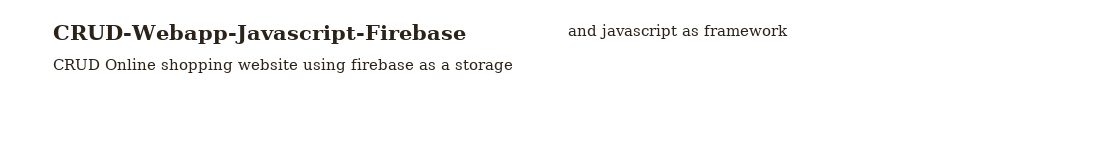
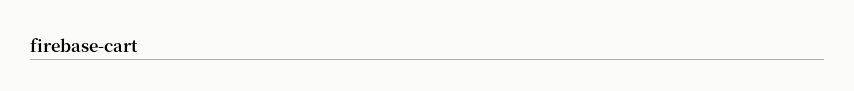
- CRUD-Webapp-Javascript-Firebase
- CRUD Online shopping website using firebase as a storage and javascript as framework
+ firebase-cart

